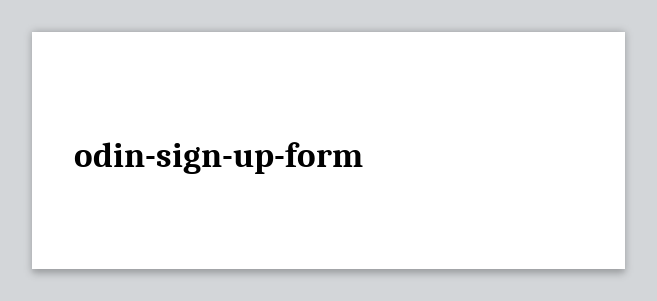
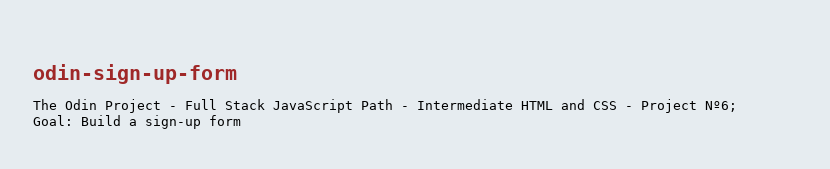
+ The Odin Project - Full Stack JavaScript Path - Intermediate HTML and CSS - Project Nº6; Goal: Build a sign-up form

